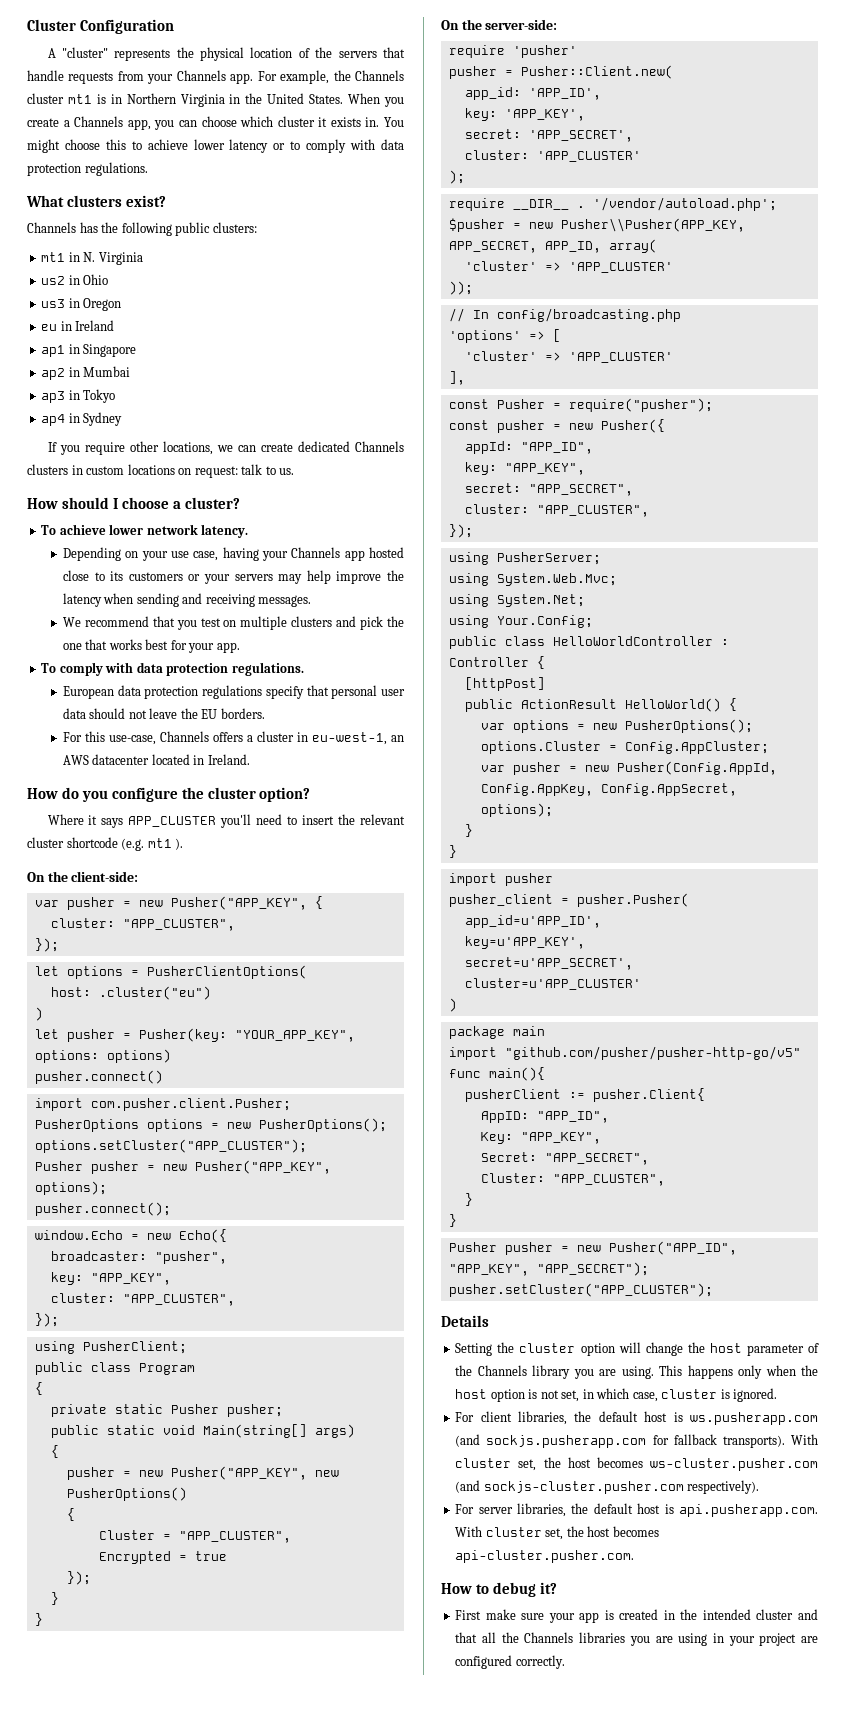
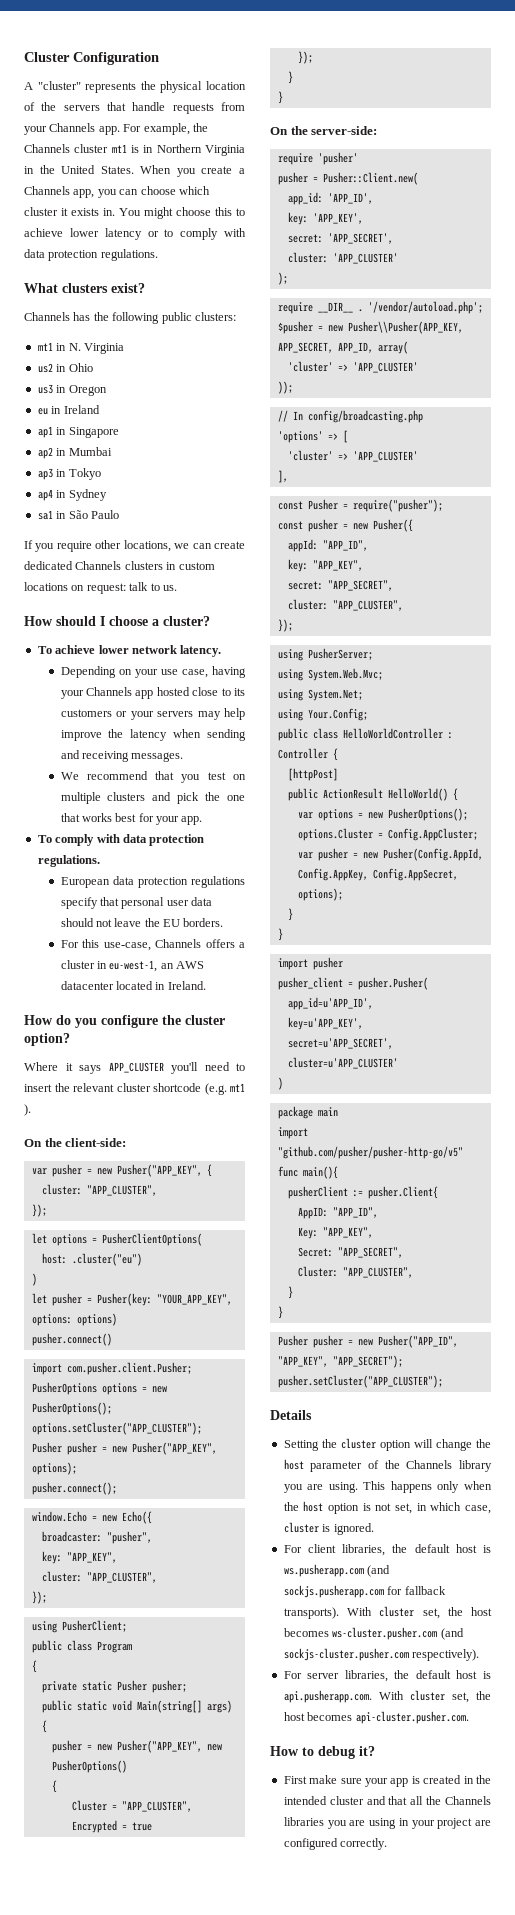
+ sa1 in São Paulo

